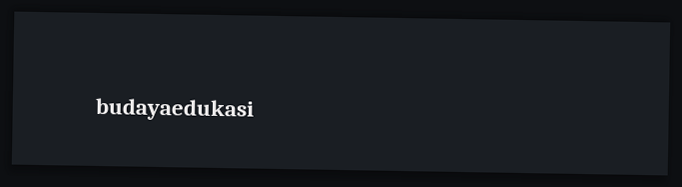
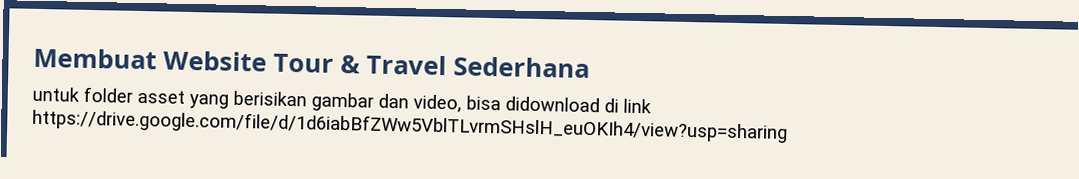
- budayaedukasi
+ Membuat Website Tour & Travel Sederhana
+ untuk folder asset yang berisikan gambar dan video, bisa didownload di link https://drive.google.com/file/d/1d6iabBfZWw5VblTLvrmSHslH_euOKIh4/view?usp=sharing

